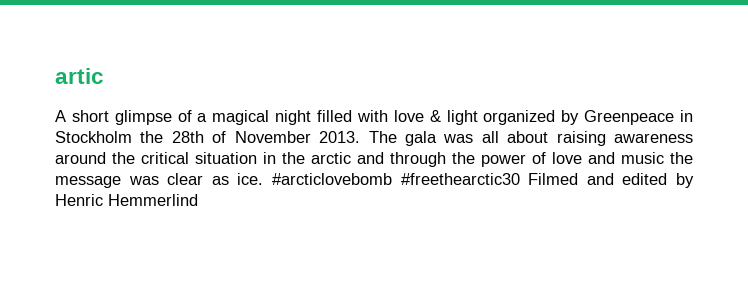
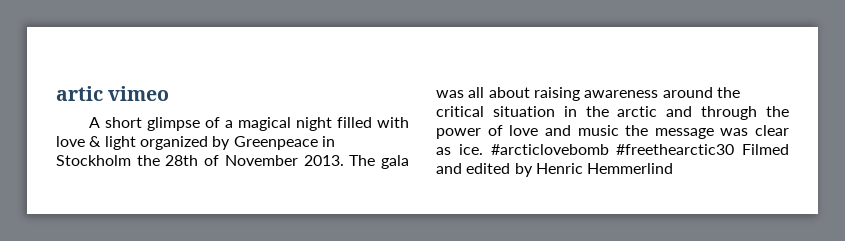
- artic
+ artic vimeo

